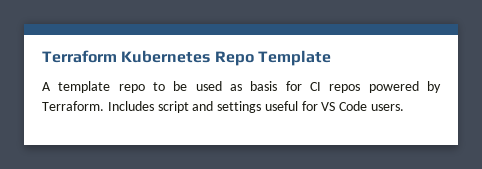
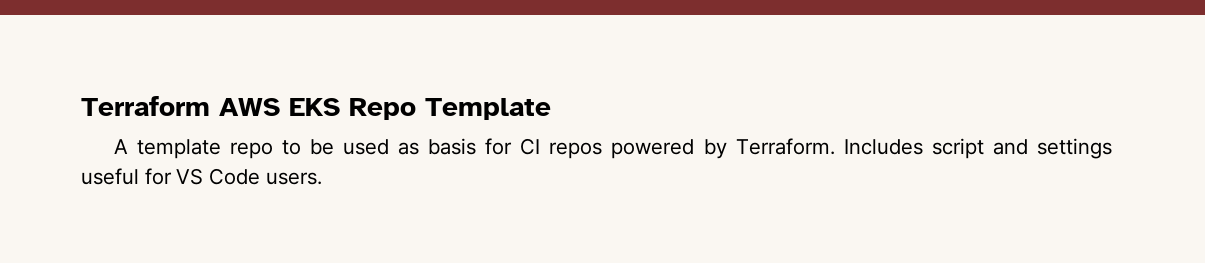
- Terraform Kubernetes Repo Template
+ Terraform AWS EKS Repo Template

